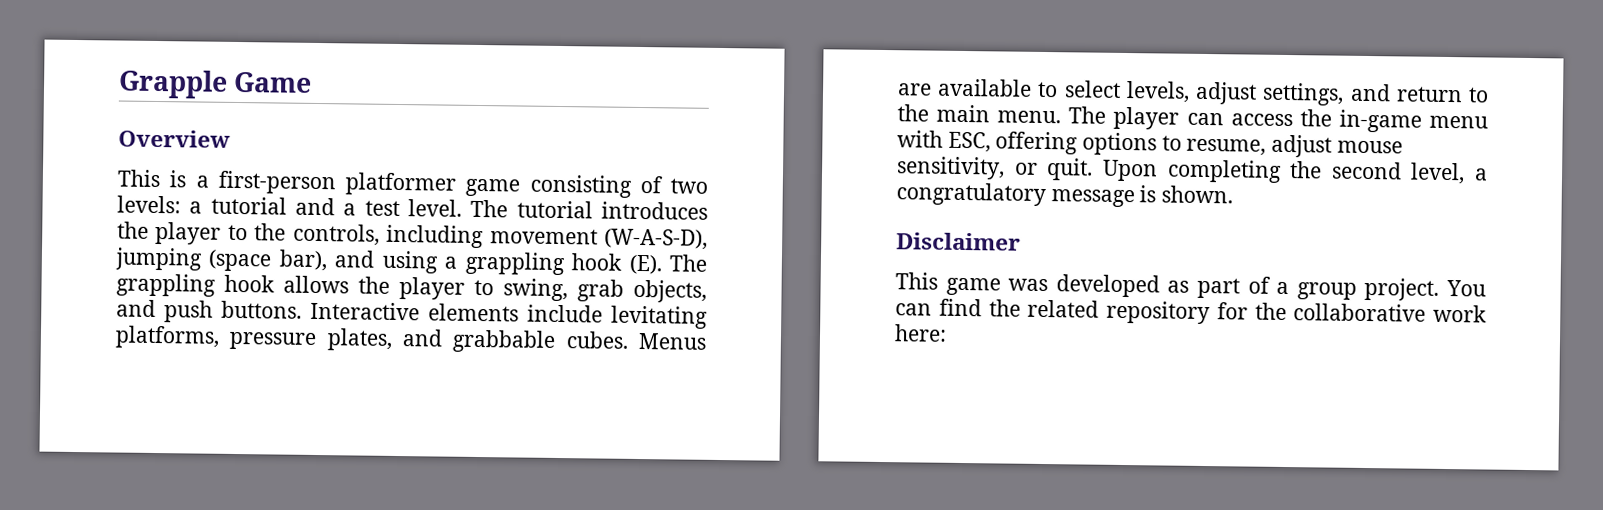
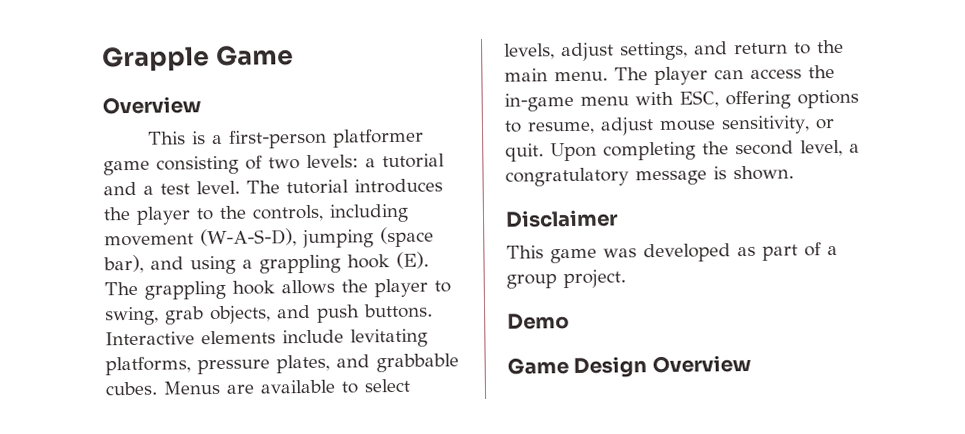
- This game was developed as part of a group project. You can find the related repository for the collaborative work here:
+ This game was developed as part of a group project.
+ Demo
+ Game Design Overview

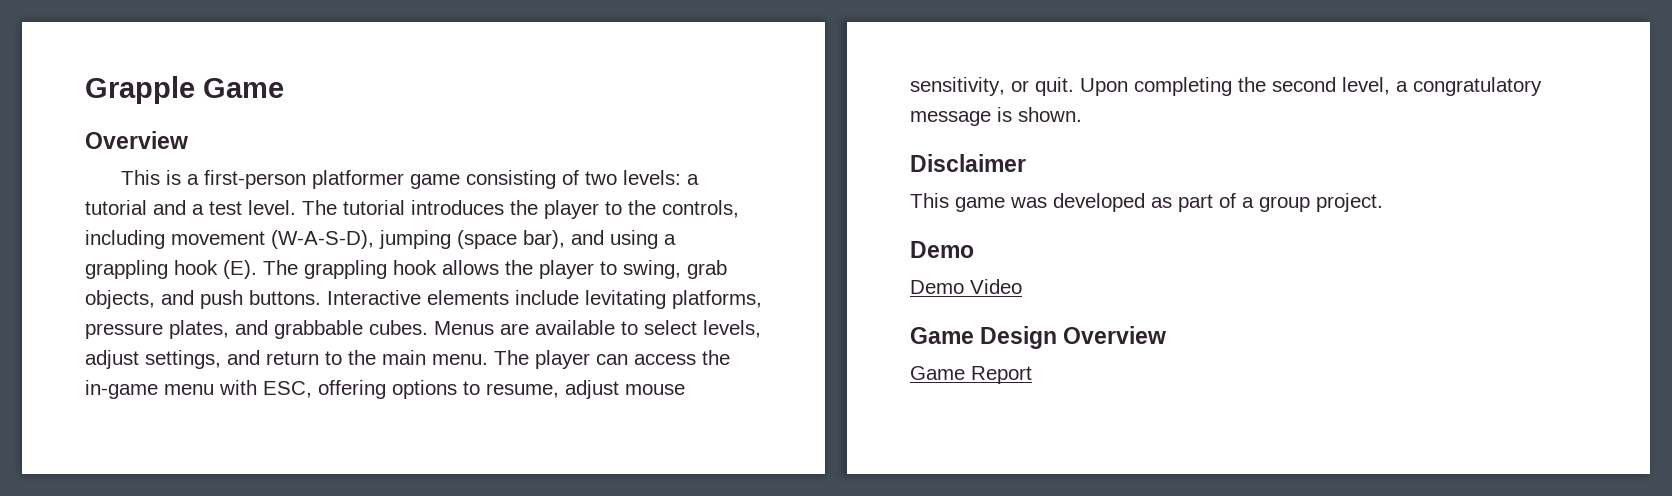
+ Demo Video
+ Game Report

